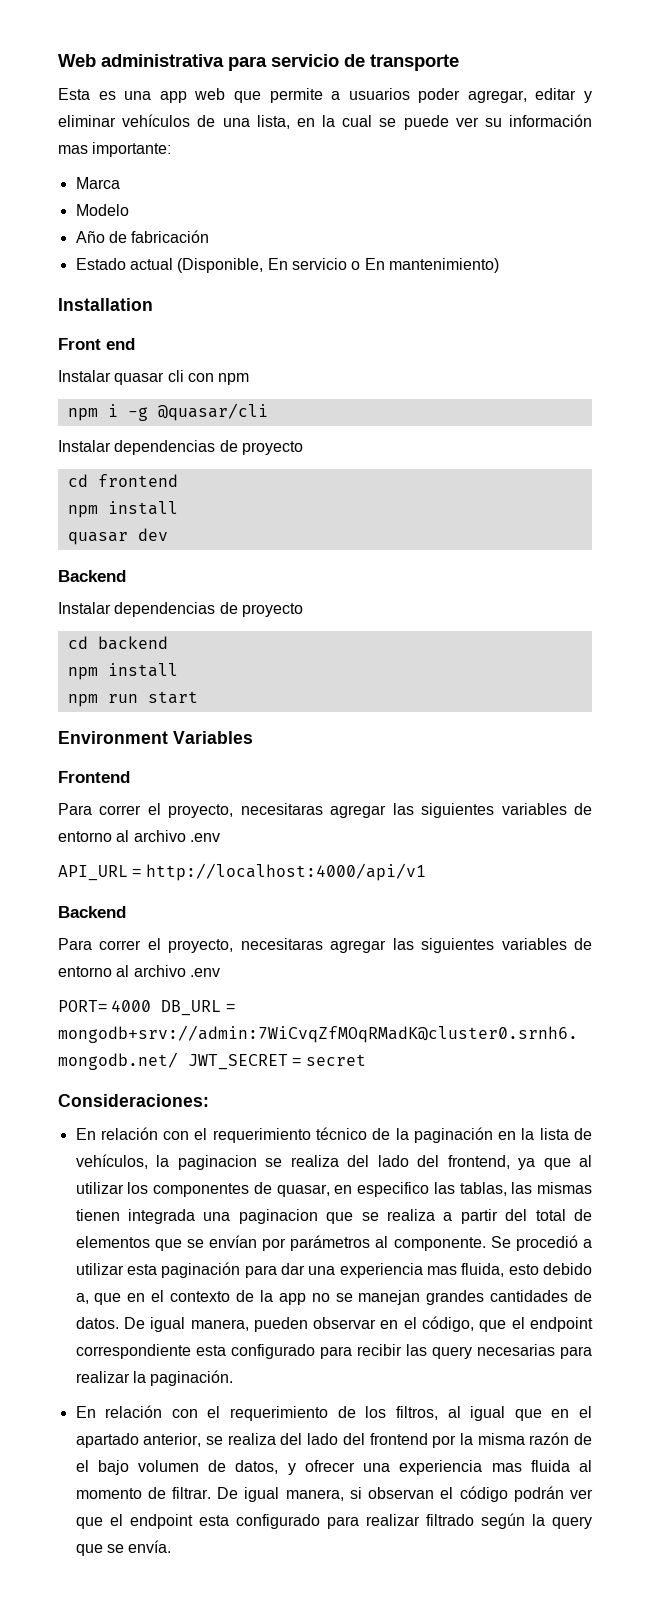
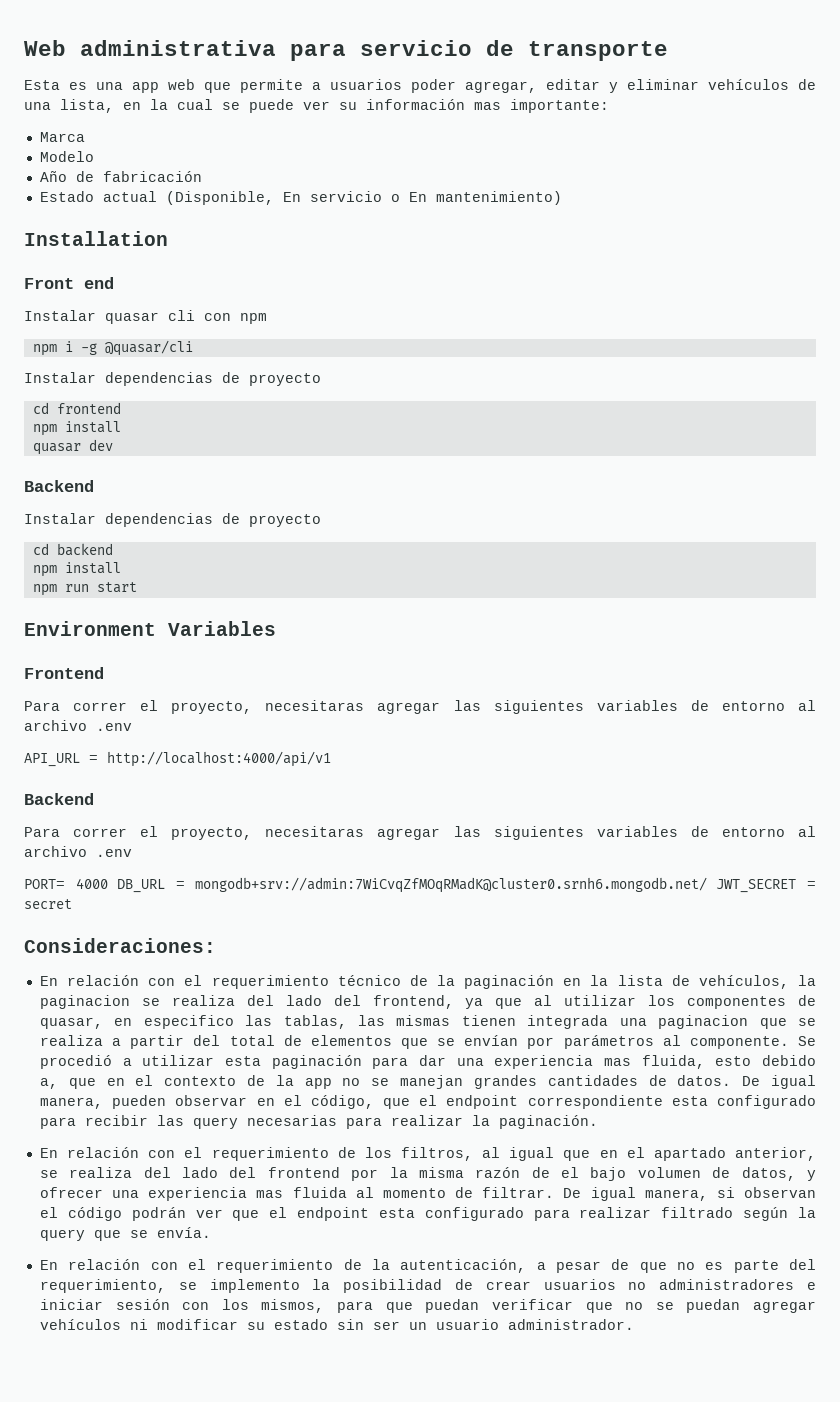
+ En relación con el requerimiento de la autenticación, a pesar de que no es parte del requerimiento, se implemento la posibilidad de crear usuarios no administradores e iniciar sesión con los mismos, para que puedan verificar que no se puedan agregar vehículos ni modificar su estado sin ser un usuario administrador.

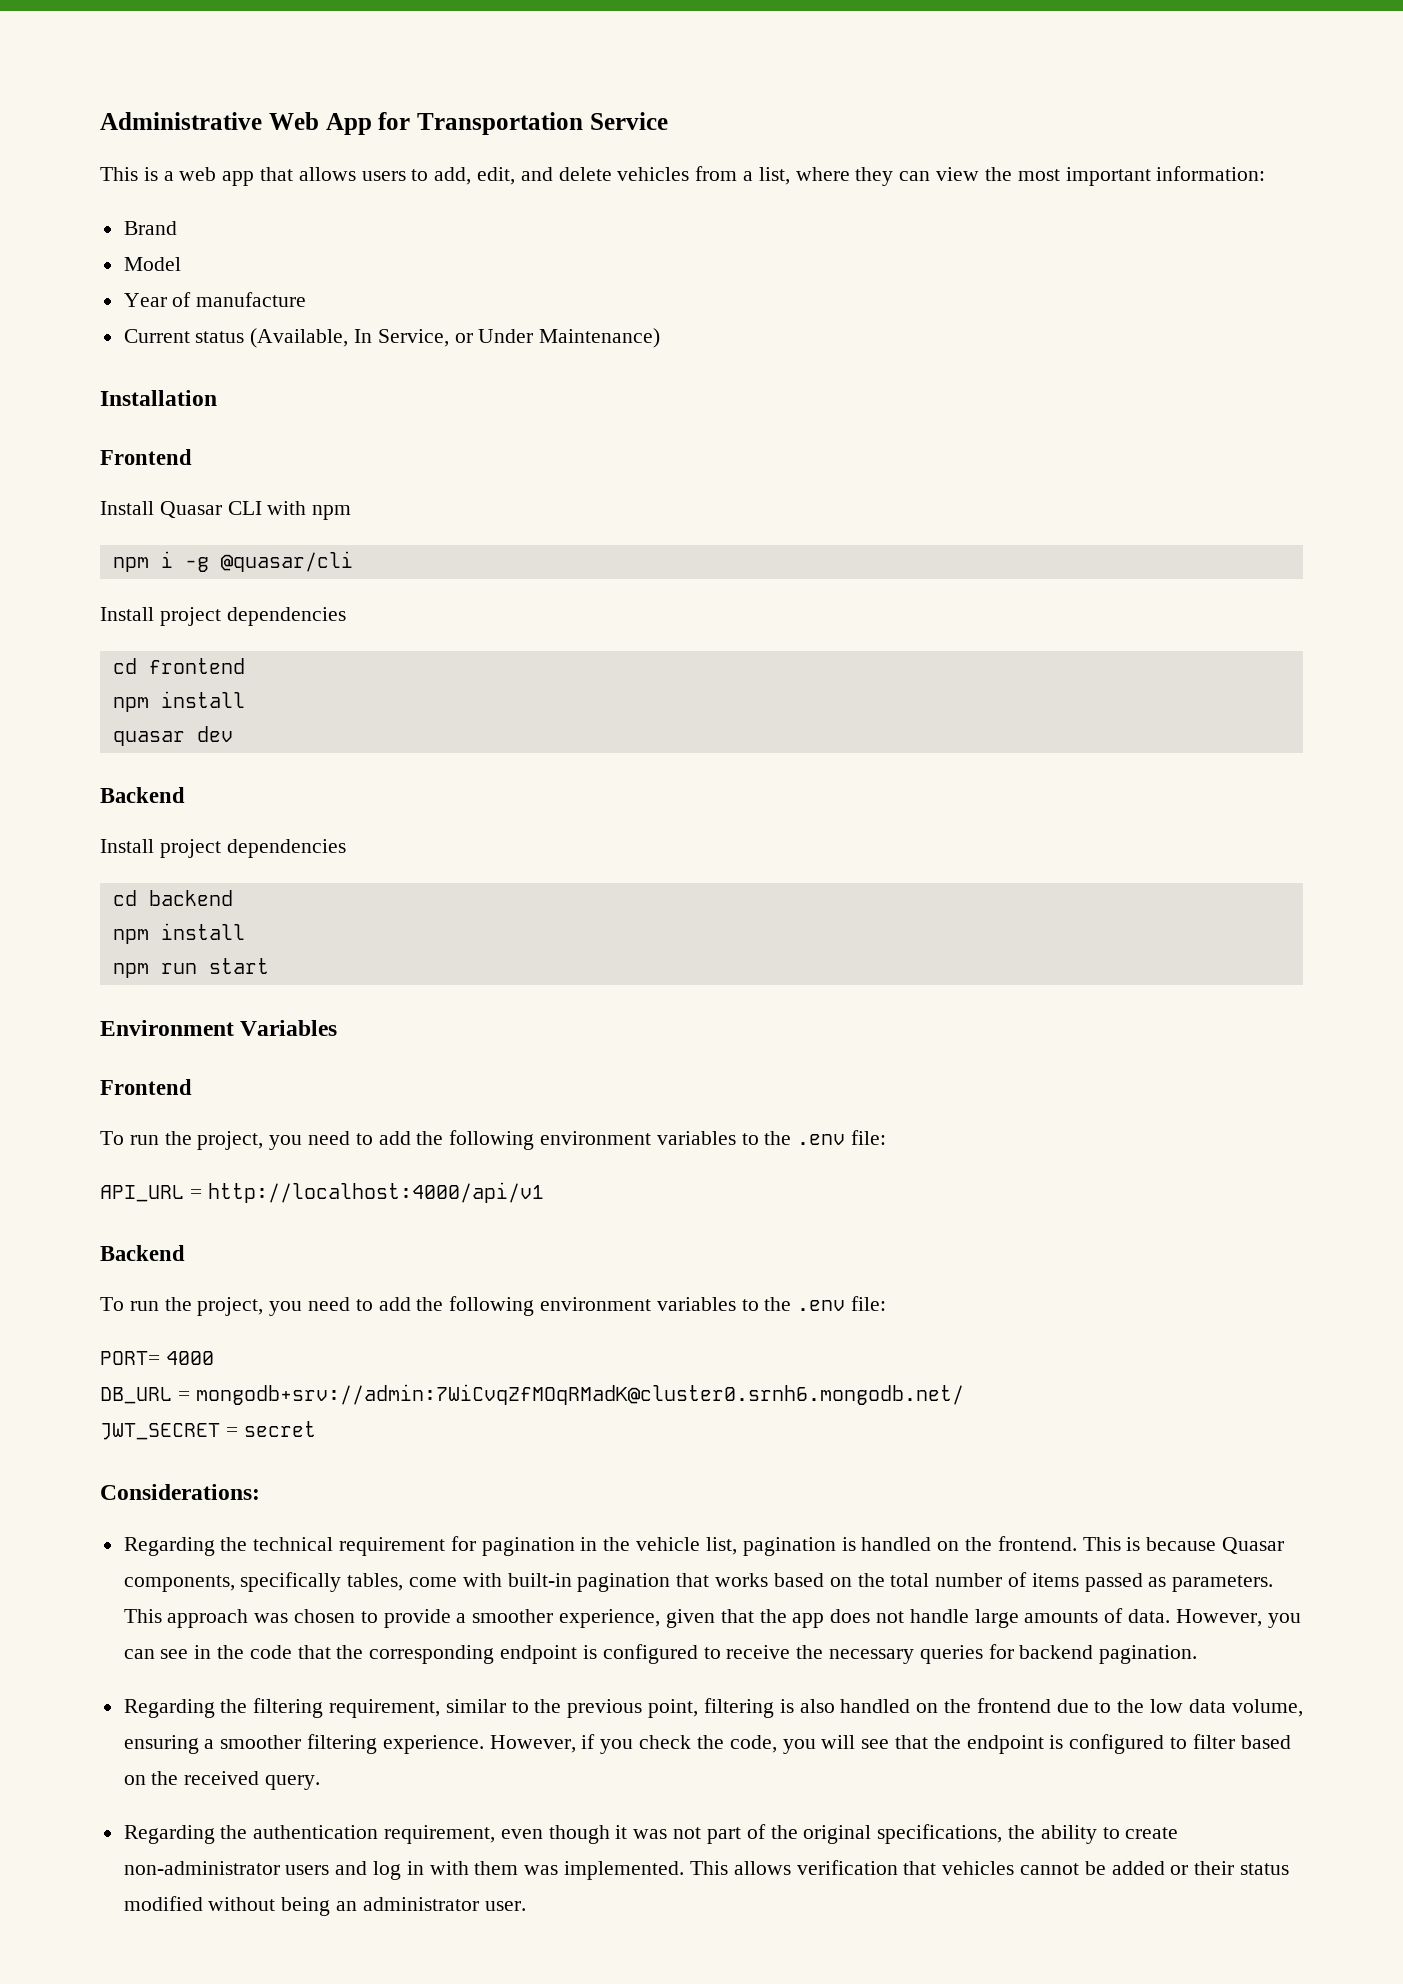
- Web administrativa para servicio de transporte
- Esta es una app web que permite a usuarios poder agregar, editar y eliminar vehículos de una lista, en la cual se puede ver su información mas importante:
- Marca
- Modelo
- Año de fabricación
- Estado actual (Disponible, En servicio o En mantenimiento)
+ Administrative Web App for Transportation Service
+ This is a web app that allows users to add, edit, and delete vehicles from a list, where they can view the most important information:
+ Brand
+ Model
+ Year of manufacture
+ Current status (Available, In Service, or Under Maintenance)
  Installation
- Front end
- Instalar quasar cli con npm
+ Frontend
+ Install Quasar CLI with npm
  npm i -g @quasar/cli
- Instalar dependencias de proyecto
+ Install project dependencies
  quasar dev
  Backend
- Instalar dependencias de proyecto
+ Install project dependencies
  Environment Variables
  Frontend
- Para correr el proyecto, necesitaras agregar las siguientes variables de entorno al archivo .env
+ To run the project, you need to add the following environment variables to the .env file:
  API_URL = http://localhost:4000/api/v1
  Backend
- Para correr el proyecto, necesitaras agregar las siguientes variables de entorno al archivo .env
+ To run the project, you need to add the following environment variables to the .env file:
- PORT= 4000 DB_URL = mongodb+srv://admin:7WiCvqZfMOqRMadK@cluster0.srnh6.mongodb.net/ JWT_SECRET = secret
+ PORT= 4000
+ DB_URL = mongodb+srv://admin:7WiCvqZfMOqRMadK@cluster0.srnh6.mongodb.net/
+ JWT_SECRET = secret
- Consideraciones:
- En relación con el requerimiento técnico de la paginación en la lista de vehículos, la paginacion se realiza del lado del frontend, ya que al utilizar los componentes de quasar, en especifico las tablas, las mismas tienen integrada una paginacion que se realiza a partir del total de elementos que se envían por parámetros al componente. Se procedió a utilizar esta paginación para dar una experiencia mas fluida, esto debido a, que en el contexto de la app no se manejan grandes cantidades de datos. De igual manera, pueden observar en el código, que el endpoint correspondiente esta configurado para recibir las query necesarias para realizar la paginación.
- En relación con el requerimiento de los filtros, al igual que en el apartado anterior, se realiza del lado del frontend por la misma razón de el bajo volumen de datos, y ofrecer una experiencia mas fluida al momento de filtrar. De igual manera, si observan el código podrán ver que el endpoint esta configurado para realizar filtrado según la query que se envía.
- En relación con el requerimiento de la autenticación, a pesar de que no es parte del requerimiento, se implemento la posibilidad de crear usuarios no administradores e iniciar sesión con los mismos, para que puedan verificar que no se puedan agregar vehículos ni modificar su estado sin ser un usuario administrador.
+ Considerations:
+ Regarding the technical requirement for pagination in the vehicle list, pagination is handled on the frontend. This is because Quasar components, specifically tables, come with built-in pagination that works based on the total number of items passed as parameters. This approach was chosen to provide a smoother experience, given that the app does not handle large amounts of data. However, you can see in the code that the corresponding endpoint is configured to receive the necessary queries for backend pagination.
+ Regarding the filtering requirement, similar to the previous point, filtering is also handled on the frontend due to the low data volume, ensuring a smoother filtering experience. However, if you check the code, you will see that the endpoint is configured to filter based on the received query.
+ Regarding the authentication requirement, even though it was not part of the original specifications, the ability to create non-administrator users and log in with them was implemented. This allows verification that vehicles cannot be added or their status modified without being an administrator user.

